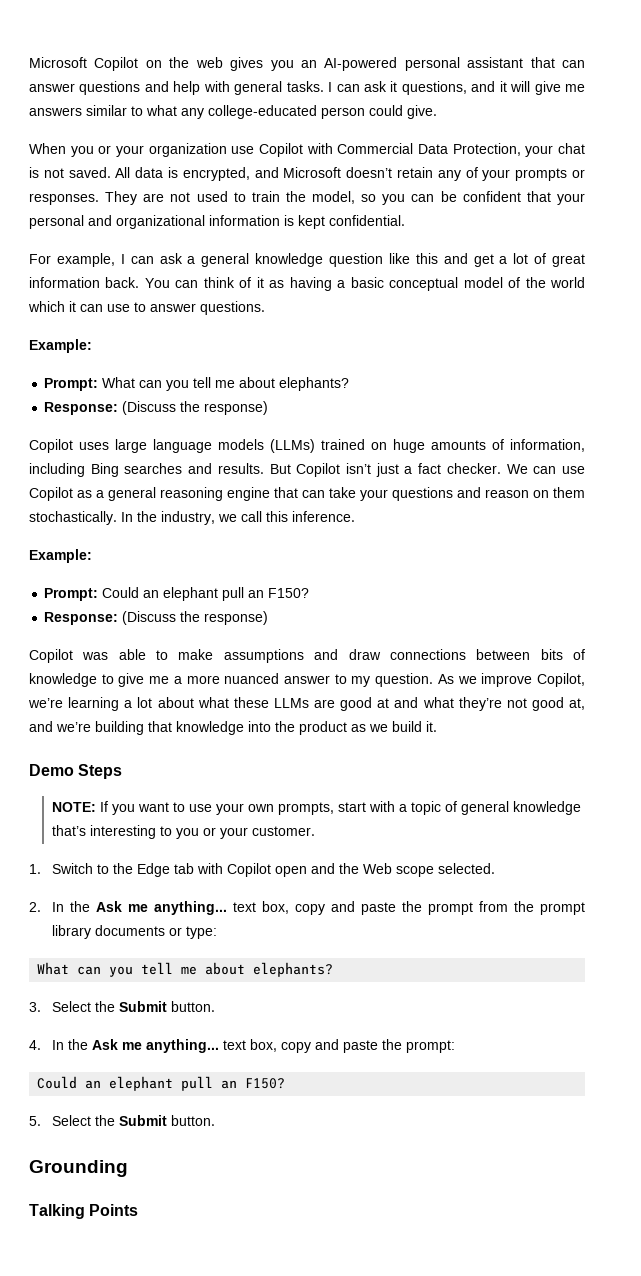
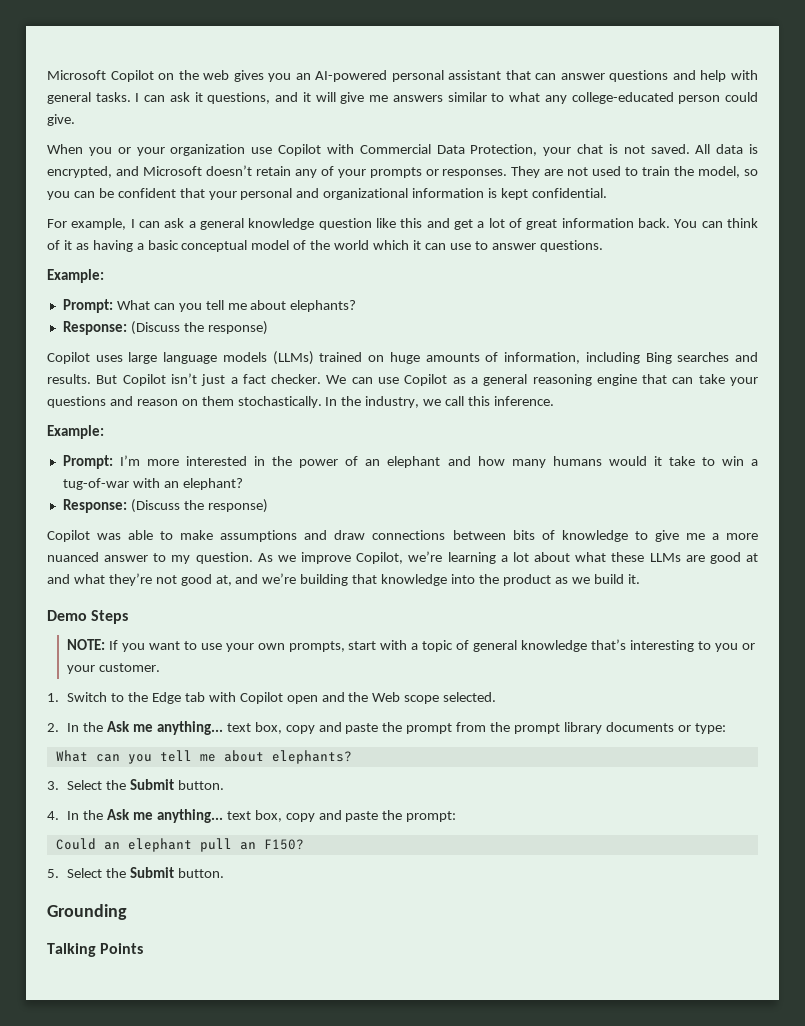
- Prompt: Could an elephant pull an F150?
+ Prompt: I’m more interested in the power of an elephant and how many humans would it take to win a tug-of-war with an elephant?

